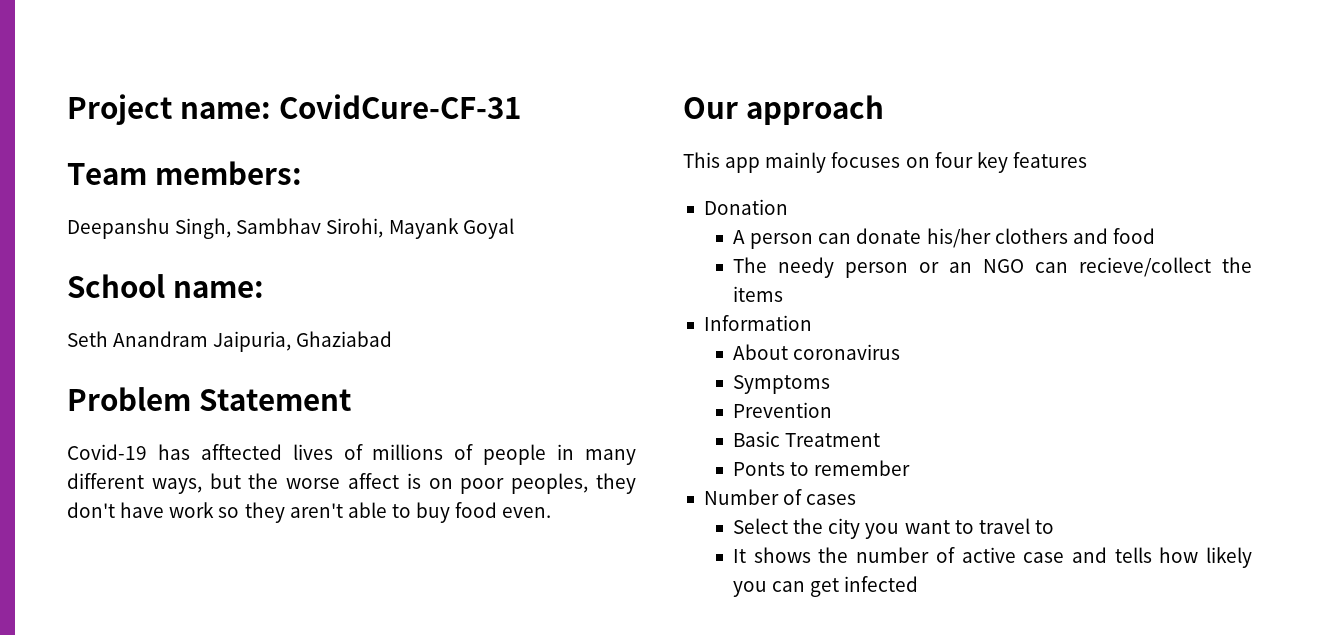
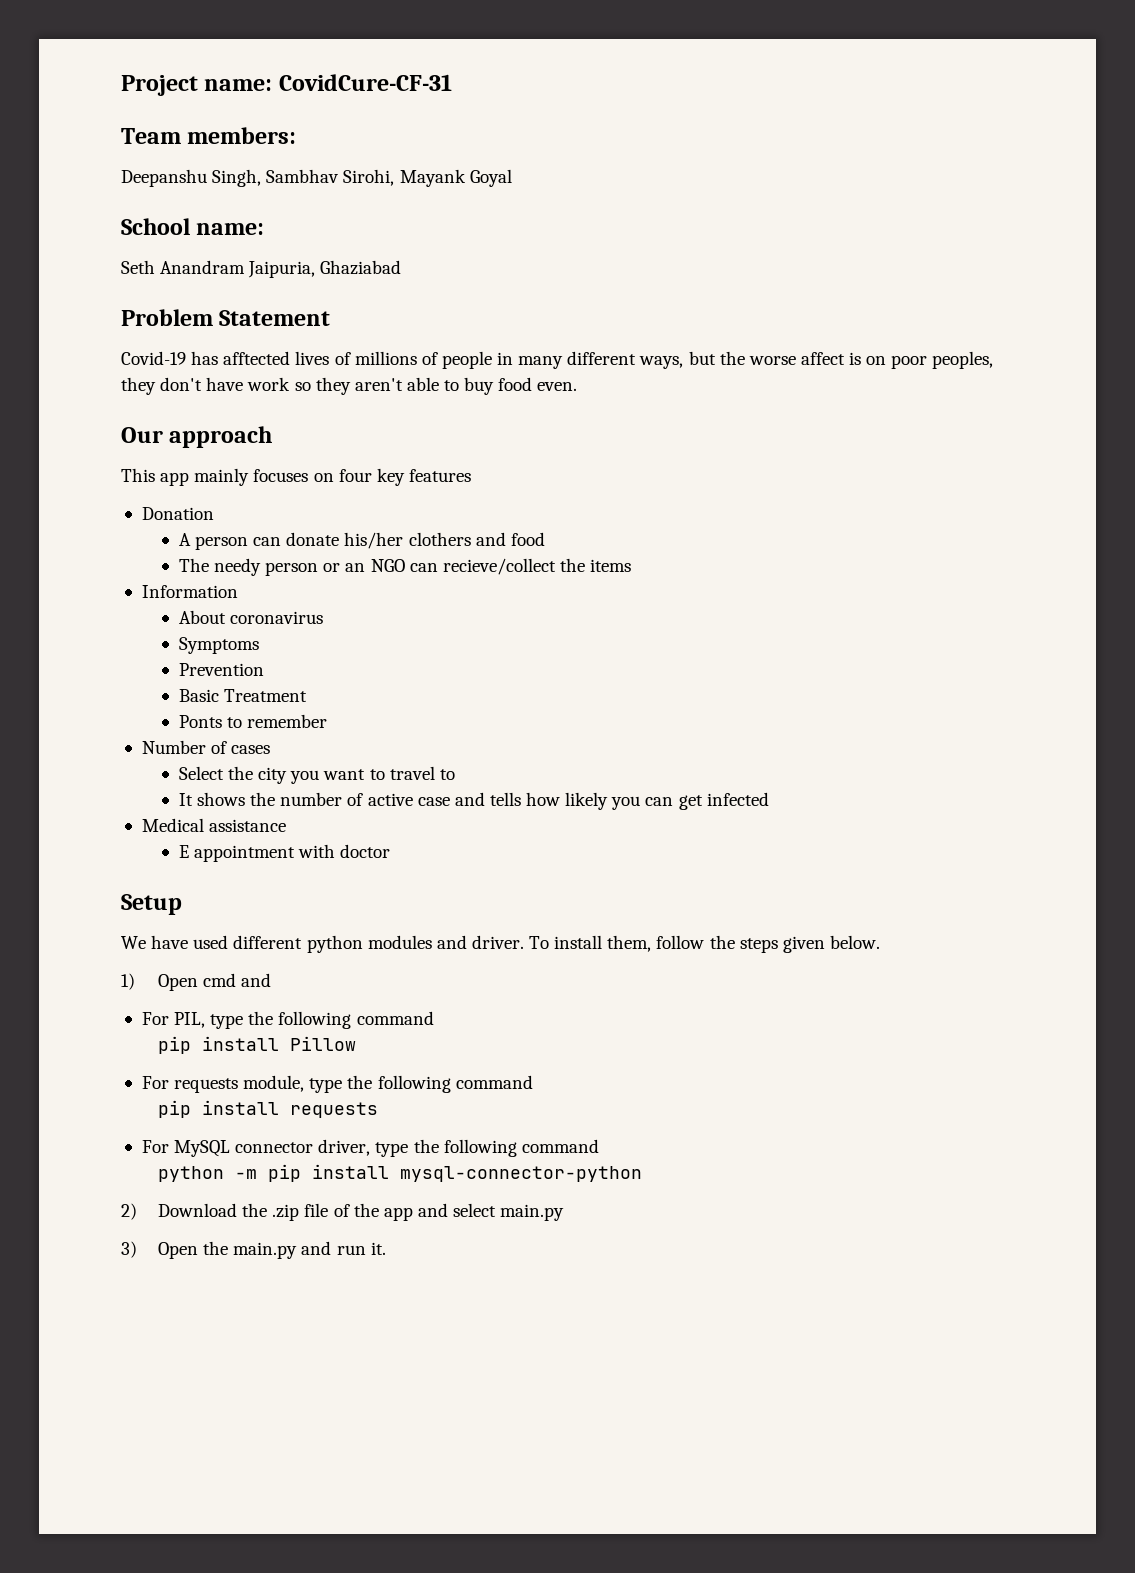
+ Medical assistance
+ E appointment with doctor
+ Setup
+ We have used different python modules and driver. To install them, follow the steps given below.
+ 1) Open cmd and
+ For PIL, type the following command
+ pip install Pillow
+ For requests module, type the following command
+ pip install requests
+ For MySQL connector driver, type the following command
+ python -m pip install mysql-connector-python
+ 2) Download the .zip file of the app and select main.py
+ 3) Open the main.py and run it.

